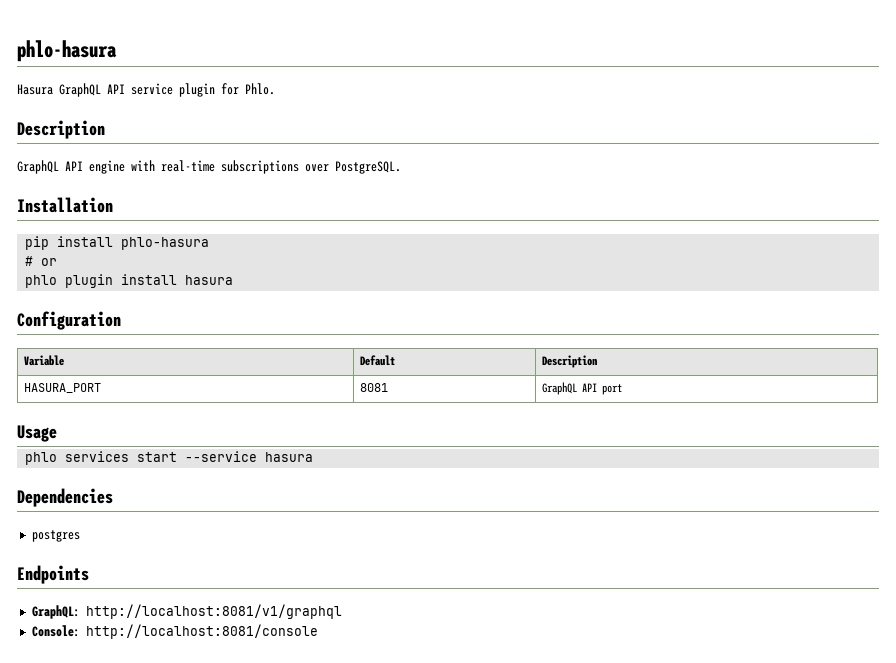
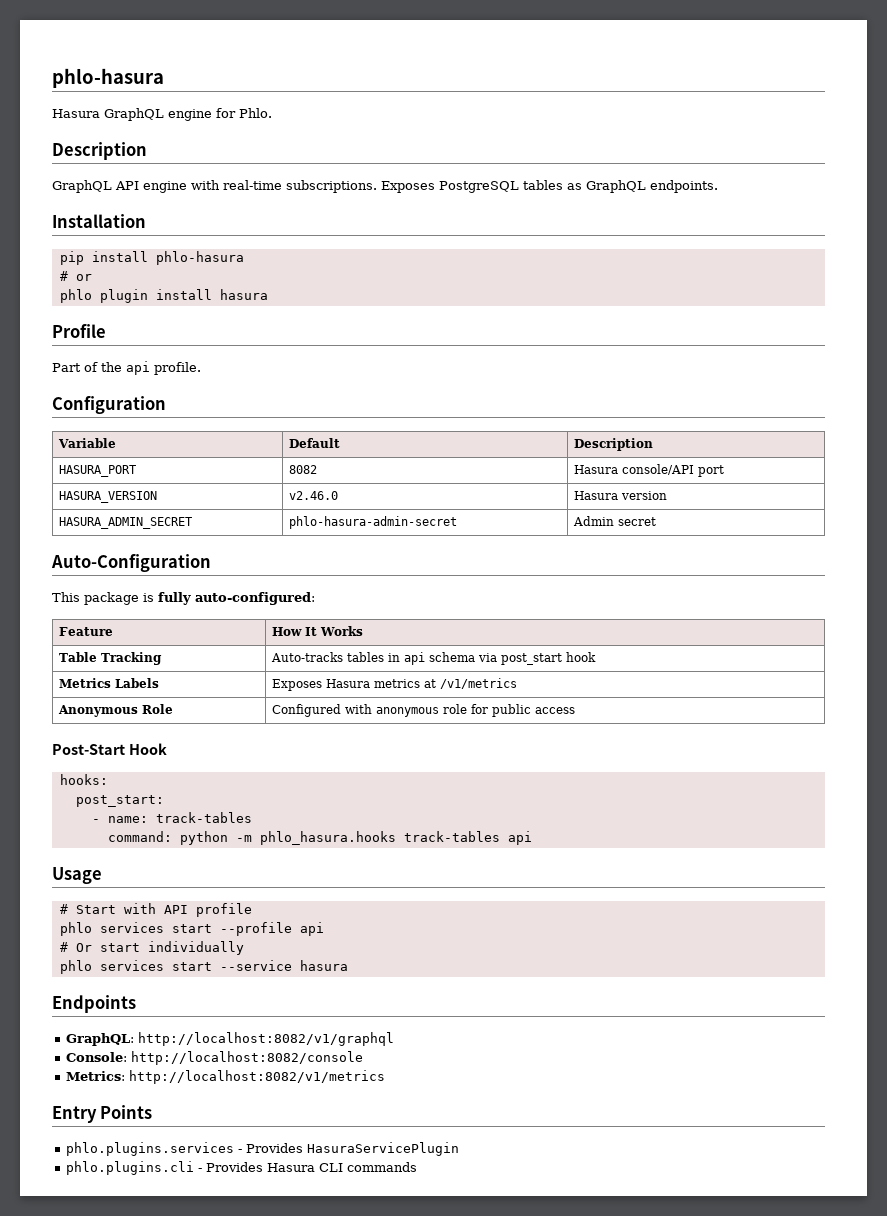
- Hasura GraphQL API service plugin for Phlo.
+ Hasura GraphQL engine for Phlo.
- GraphQL API engine with real-time subscriptions over PostgreSQL.
+ GraphQL API engine with real-time subscriptions. Exposes PostgreSQL tables as GraphQL endpoints.
+ Profile
+ Part of the api profile.
- HASURA_PORT | 8081 | GraphQL API port
+ HASURA_PORT | 8082 | Hasura console/API port
+ HASURA_VERSION | v2.46.0 | Hasura version
+ HASURA_ADMIN_SECRET | phlo-hasura-admin-secret | Admin secret
+ Auto-Configuration
+ This package is fully auto-configured:
+ Feature | How It Works
+ Table Tracking | Auto-tracks tables in api schema via post_start hook
+ Metrics Labels | Exposes Hasura metrics at /v1/metrics
+ Anonymous Role | Configured with anonymous role for public access
+ Post-Start Hook
+ hooks:
+ post_start:
+ - name: track-tables
+ command: python -m phlo_hasura.hooks track-tables api
  Usage
+ # Start with API profile
+ phlo services start --profile api
+ # Or start individually
- Dependencies
- postgres
- GraphQL: http://localhost:8081/v1/graphql
+ GraphQL: http://localhost:8082/v1/graphql
- Console: http://localhost:8081/console
+ Console: http://localhost:8082/console
+ Metrics: http://localhost:8082/v1/metrics
+ Entry Points
+ phlo.plugins.services - Provides HasuraServicePlugin
+ phlo.plugins.cli - Provides Hasura CLI commands

